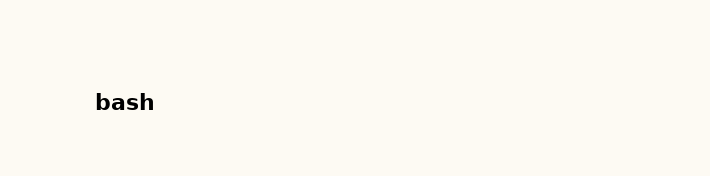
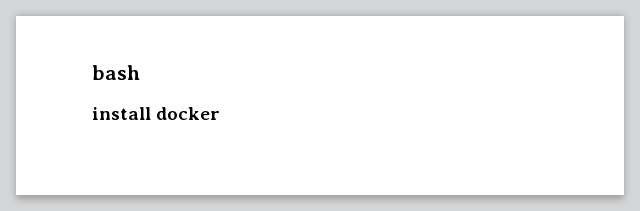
+ install docker

